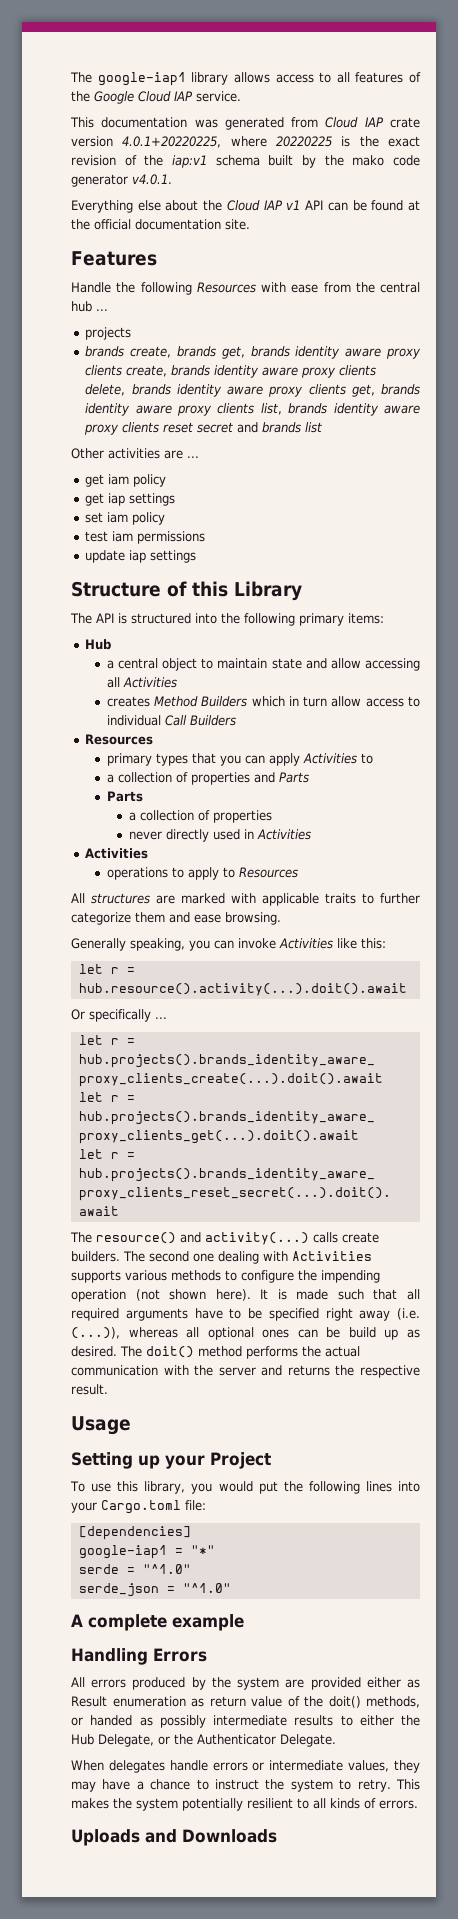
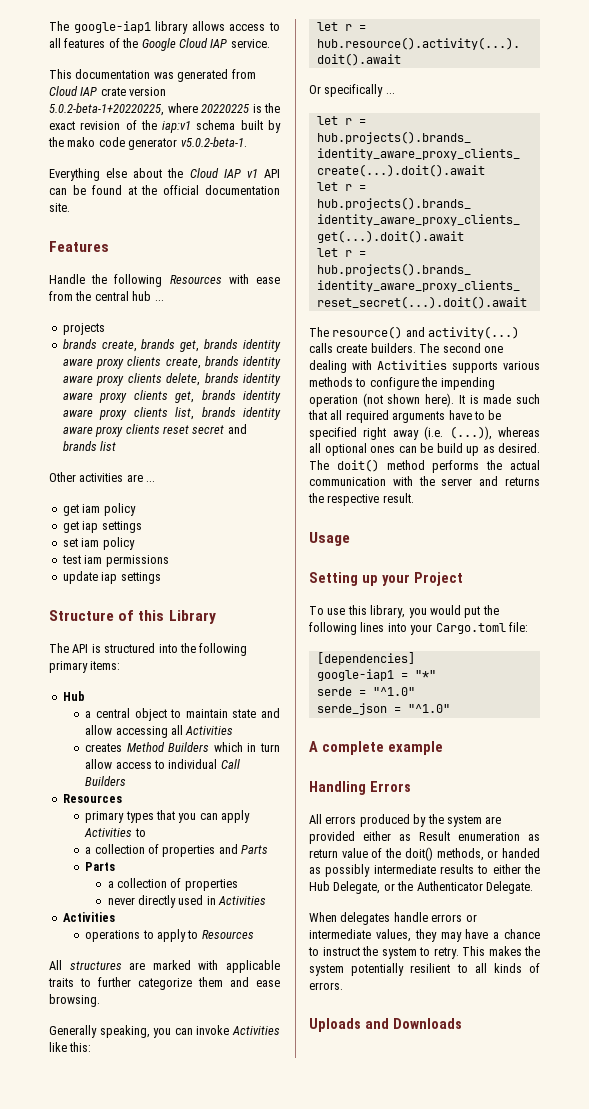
- This documentation was generated from Cloud IAP crate version 4.0.1+20220225, where 20220225 is the exact revision of the iap:v1 schema built by the mako code generator v4.0.1.
+ This documentation was generated from Cloud IAP crate version 5.0.2-beta-1+20220225, where 20220225 is the exact revision of the iap:v1 schema built by the mako code generator v5.0.2-beta-1.

